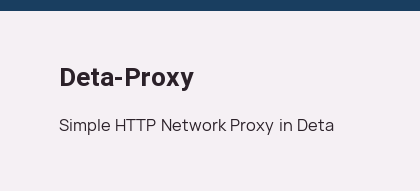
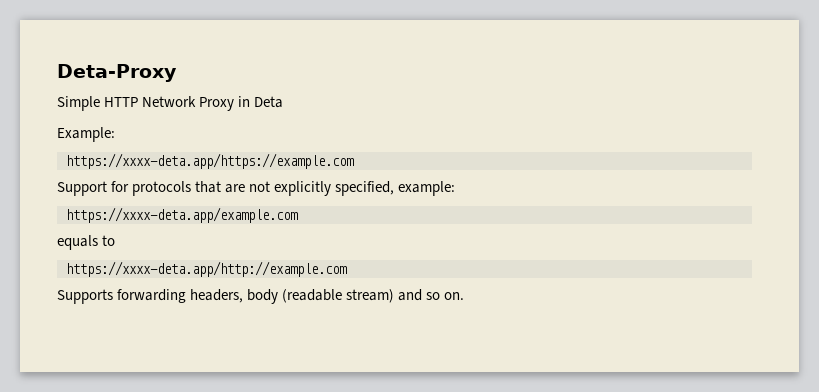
+ Example:
+ https://xxxx-deta.app/https://example.com
+ Support for protocols that are not explicitly specified, example:
+ https://xxxx-deta.app/example.com
+ equals to
+ https://xxxx-deta.app/http://example.com
+ Supports forwarding headers, body (readable stream) and so on.

